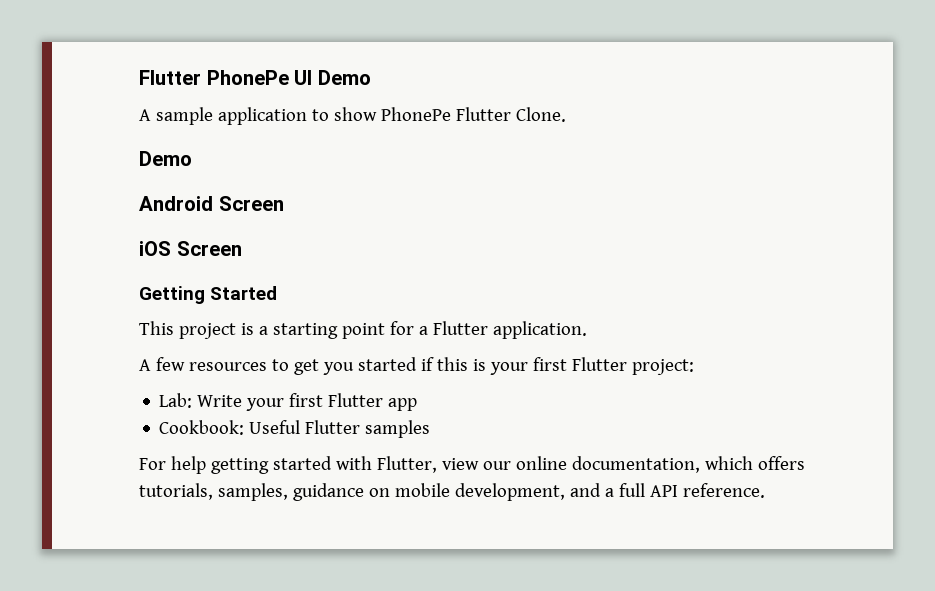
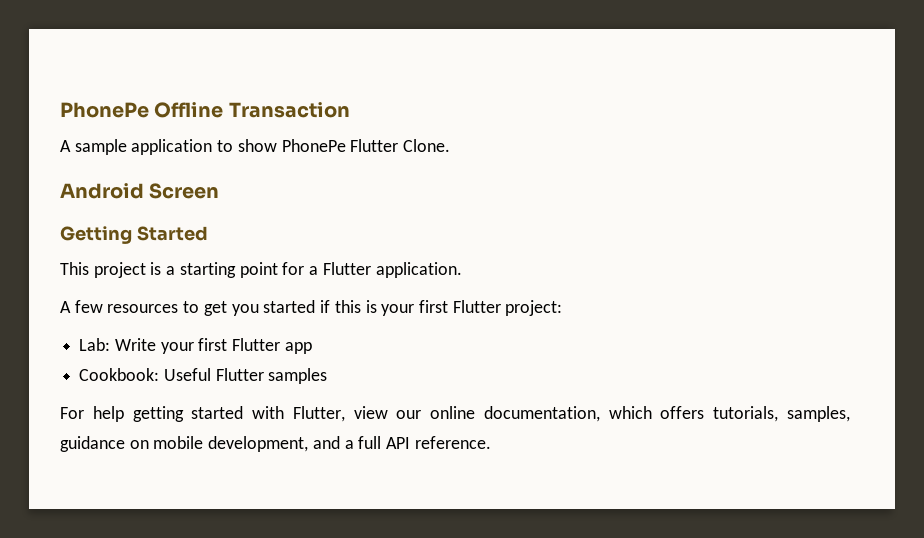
- Flutter PhonePe UI Demo
+ PhonePe Offline Transaction
  A sample application to show PhonePe Flutter Clone.
- Demo
- iOS Screen

